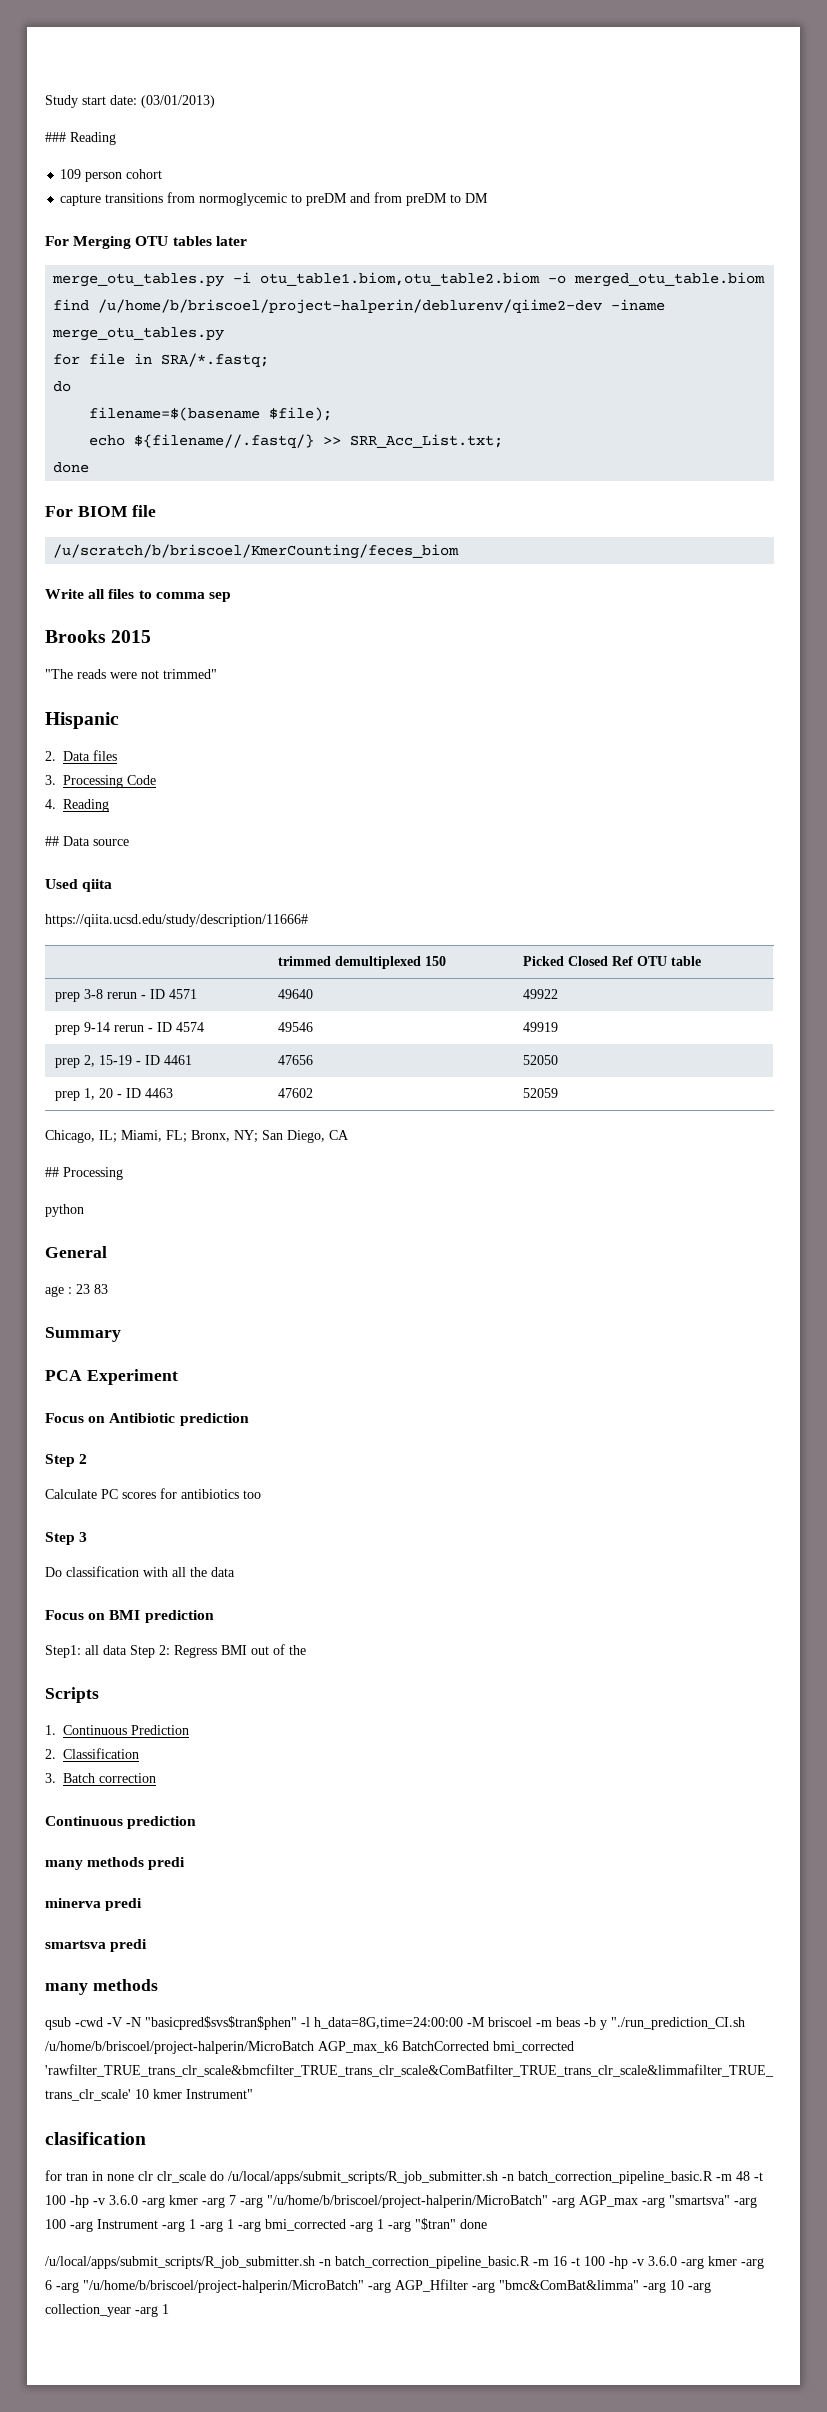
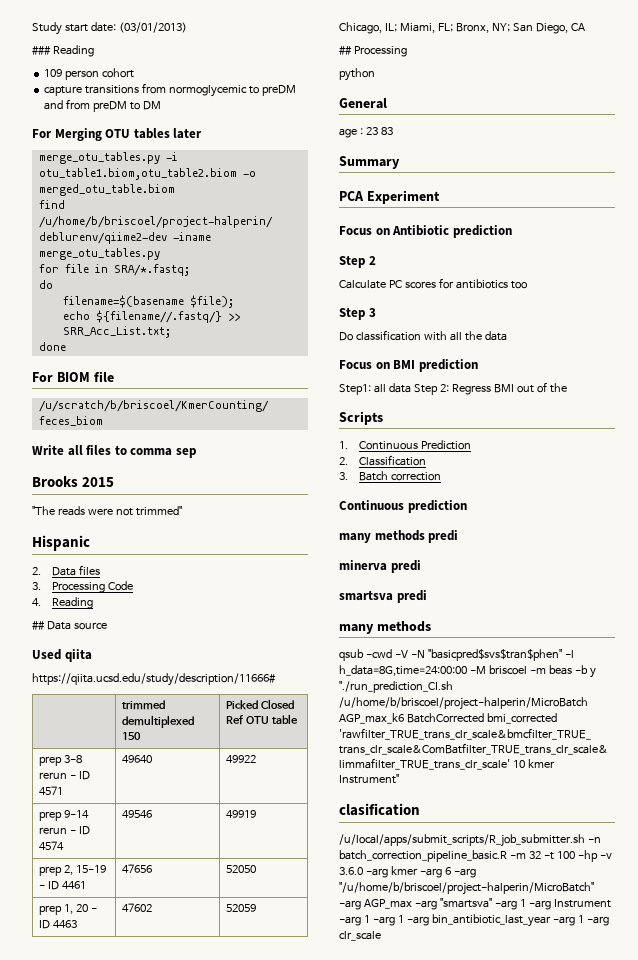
- for tran in none clr clr_scale do /u/local/apps/submit_scripts/R_job_submitter.sh -n batch_correction_pipeline_basic.R -m 48 -t 100 -hp -v 3.6.0 -arg kmer -arg 7 -arg "/u/home/b/briscoel/project-halperin/MicroBatch" -arg AGP_max -arg "smartsva" -arg 100 -arg Instrument -arg 1 -arg 1 -arg bmi_corrected -arg 1 -arg "$tran" done
- /u/local/apps/submit_scripts/R_job_submitter.sh -n batch_correction_pipeline_basic.R -m 16 -t 100 -hp -v 3.6.0 -arg kmer -arg 6 -arg "/u/home/b/briscoel/project-halperin/MicroBatch" -arg AGP_Hfilter -arg "bmc&ComBat&limma" -arg 10 -arg collection_year -arg 1
+ /u/local/apps/submit_scripts/R_job_submitter.sh -n batch_correction_pipeline_basic.R -m 32 -t 100 -hp -v 3.6.0 -arg kmer -arg 6 -arg "/u/home/b/briscoel/project-halperin/MicroBatch" -arg AGP_max -arg "smartsva" -arg 1 -arg Instrument -arg 1 -arg 1 -arg bin_antibiotic_last_year -arg 1 -arg clr_scale

